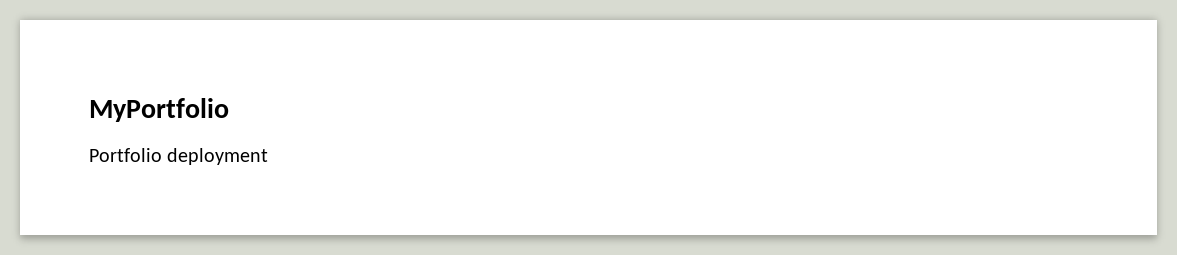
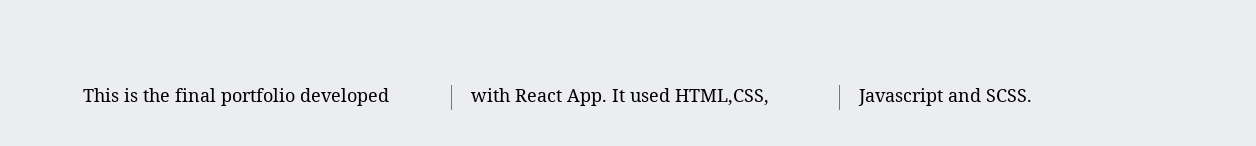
- MyPortfolio
- Portfolio deployment
+ This is the final portfolio developed with React App. It used HTML,CSS, Javascript and SCSS.

